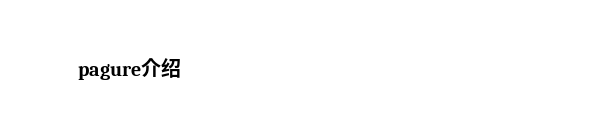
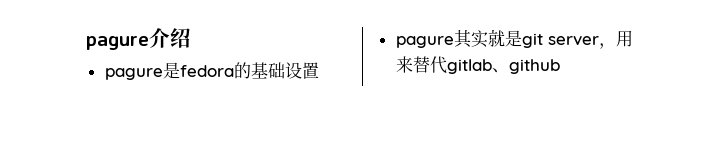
+ pagure是fedora的基础设置
+ pagure其实就是git server，用来替代gitlab、github

